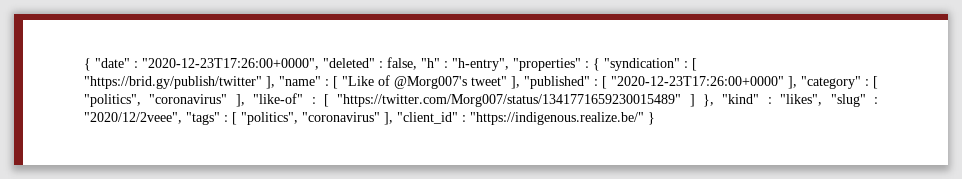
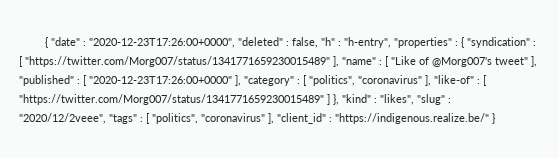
- { "date" : "2020-12-23T17:26:00+0000", "deleted" : false, "h" : "h-entry", "properties" : { "syndication" : [ "https://brid.gy/publish/twitter" ], "name" : [ "Like of @Morg007's tweet" ], "published" : [ "2020-12-23T17:26:00+0000" ], "category" : [ "politics", "coronavirus" ], "like-of" : [ "https://twitter.com/Morg007/status/1341771659230015489" ] }, "kind" : "likes", "slug" : "2020/12/2veee", "tags" : [ "politics", "coronavirus" ], "client_id" : "https://indigenous.realize.be/" }
+ { "date" : "2020-12-23T17:26:00+0000", "deleted" : false, "h" : "h-entry", "properties" : { "syndication" : [ "https://twitter.com/Morg007/status/1341771659230015489" ], "name" : [ "Like of @Morg007's tweet" ], "published" : [ "2020-12-23T17:26:00+0000" ], "category" : [ "politics", "coronavirus" ], "like-of" : [ "https://twitter.com/Morg007/status/1341771659230015489" ] }, "kind" : "likes", "slug" : "2020/12/2veee", "tags" : [ "politics", "coronavirus" ], "client_id" : "https://indigenous.realize.be/" }

